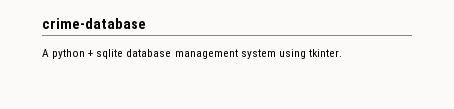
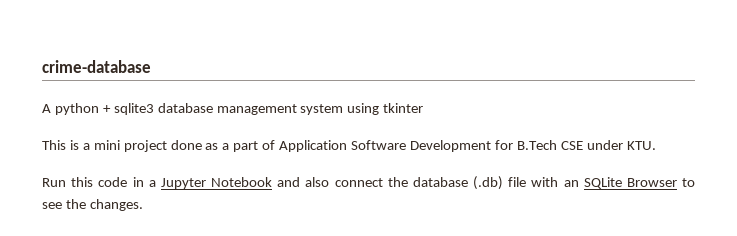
- A python + sqlite database management system using tkinter.
+ A python + sqlite3 database management system using tkinter
+ This is a mini project done as a part of Application Software Development for B.Tech CSE under KTU.
+ Run this code in a Jupyter Notebook and also connect the database (.db) file with an SQLite Browser to see the changes.

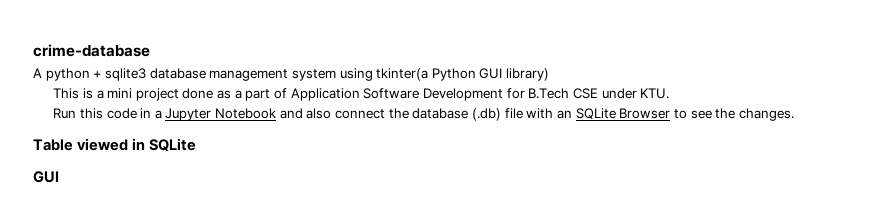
- A python + sqlite3 database management system using tkinter
+ A python + sqlite3 database management system using tkinter(a Python GUI library)
+ Table viewed in SQLite
+ GUI

